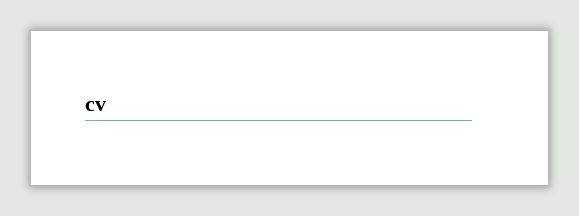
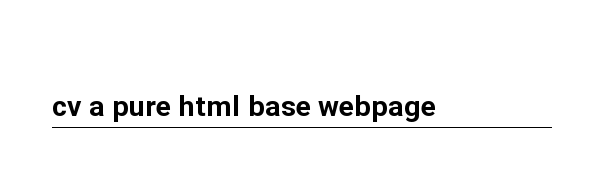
- cv
+ cv a pure html base webpage

